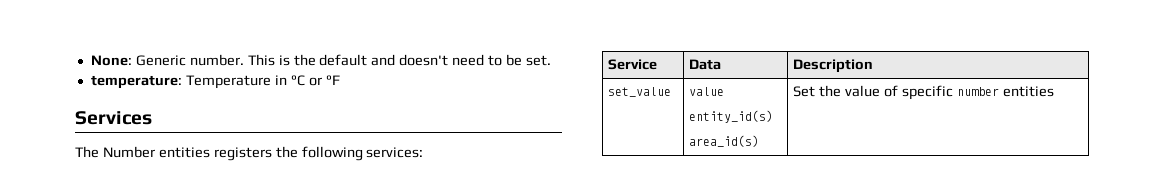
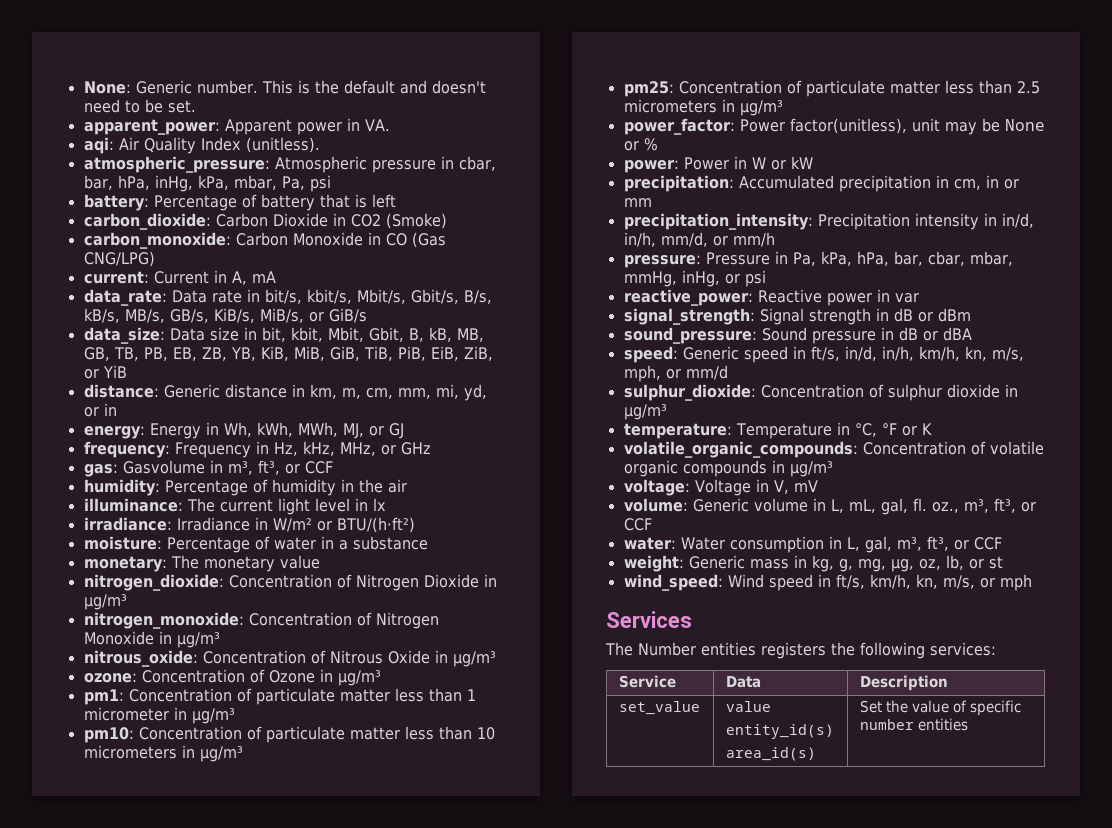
- temperature: Temperature in °C or °F
+ apparent_power: Apparent power in VA.
+ aqi: Air Quality Index (unitless).
+ atmospheric_pressure: Atmospheric pressure in cbar, bar, hPa, inHg, kPa, mbar, Pa, psi
+ battery: Percentage of battery that is left
+ carbon_dioxide: Carbon Dioxide in CO2 (Smoke)
+ carbon_monoxide: Carbon Monoxide in CO (Gas CNG/LPG)
+ current: Current in A, mA
+ data_rate: Data rate in bit/s, kbit/s, Mbit/s, Gbit/s, B/s, kB/s, MB/s, GB/s, KiB/s, MiB/s, or GiB/s
+ data_size: Data size in bit, kbit, Mbit, Gbit, B, kB, MB, GB, TB, PB, EB, ZB, YB, KiB, MiB, GiB, TiB, PiB, EiB, ZiB, or YiB
+ distance: Generic distance in km, m, cm, mm, mi, yd, or in
+ energy: Energy in Wh, kWh, MWh, MJ, or GJ
+ frequency: Frequency in Hz, kHz, MHz, or GHz
+ gas: Gasvolume in m³, ft³, or CCF
+ humidity: Percentage of humidity in the air
+ illuminance: The current light level in lx
+ irradiance: Irradiance in W/m² or BTU/(h⋅ft²)
+ moisture: Percentage of water in a substance
+ monetary: The monetary value
+ nitrogen_dioxide: Concentration of Nitrogen Dioxide in µg/m³
+ nitrogen_monoxide: Concentration of Nitrogen Monoxide in µg/m³
+ nitrous_oxide: Concentration of Nitrous Oxide in µg/m³
+ ozone: Concentration of Ozone in µg/m³
+ pm1: Concentration of particulate matter less than 1 micrometer in µg/m³
+ pm10: Concentration of particulate matter less than 10 micrometers in µg/m³
+ pm25: Concentration of particulate matter less than 2.5 micrometers in µg/m³
+ power_factor: Power factor(unitless), unit may be None or %
+ power: Power in W or kW
+ precipitation: Accumulated precipitation in cm, in or mm
+ precipitation_intensity: Precipitation intensity in in/d, in/h, mm/d, or mm/h
+ pressure: Pressure in Pa, kPa, hPa, bar, cbar, mbar, mmHg, inHg, or psi
+ reactive_power: Reactive power in var
+ signal_strength: Signal strength in dB or dBm
+ sound_pressure: Sound pressure in dB or dBA
+ speed: Generic speed in ft/s, in/d, in/h, km/h, kn, m/s, mph, or mm/d
+ sulphur_dioxide: Concentration of sulphur dioxide in µg/m³
+ temperature: Temperature in °C, °F or K
+ volatile_organic_compounds: Concentration of volatile organic compounds in µg/m³
+ voltage: Voltage in V, mV
+ volume: Generic volume in L, mL, gal, fl. oz., m³, ft³, or CCF
+ water: Water consumption in L, gal, m³, ft³, or CCF
+ weight: Generic mass in kg, g, mg, µg, oz, lb, or st
+ wind_speed: Wind speed in ft/s, km/h, kn, m/s, or mph

